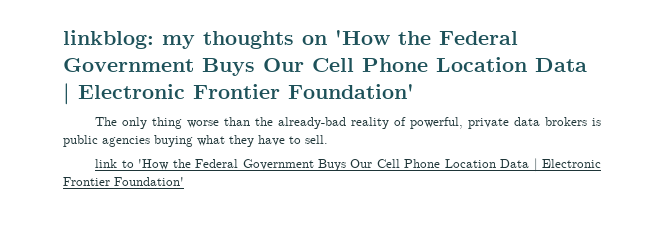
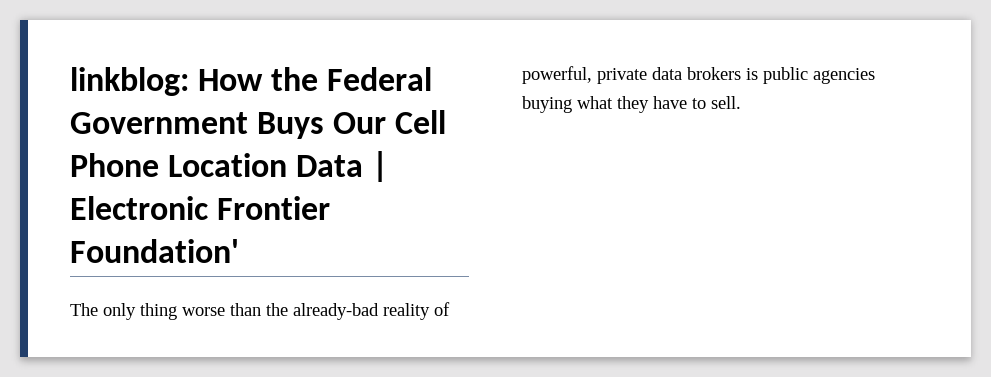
- linkblog: my thoughts on 'How the Federal Government Buys Our Cell Phone Location Data | Electronic Frontier Foundation'
+ linkblog: How the Federal Government Buys Our Cell Phone Location Data | Electronic Frontier Foundation'
- link to 'How the Federal Government Buys Our Cell Phone Location Data | Electronic Frontier Foundation'

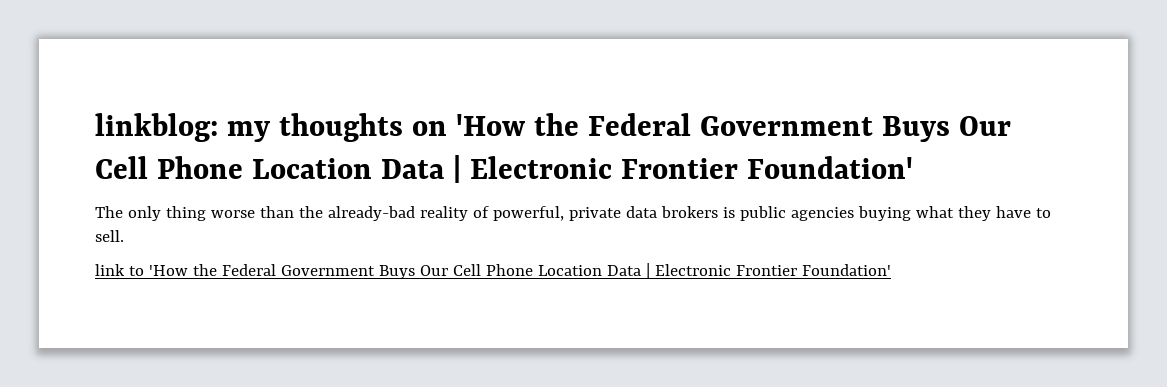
- linkblog: How the Federal Government Buys Our Cell Phone Location Data | Electronic Frontier Foundation'
+ linkblog: my thoughts on 'How the Federal Government Buys Our Cell Phone Location Data | Electronic Frontier Foundation'
+ link to 'How the Federal Government Buys Our Cell Phone Location Data | Electronic Frontier Foundation'

